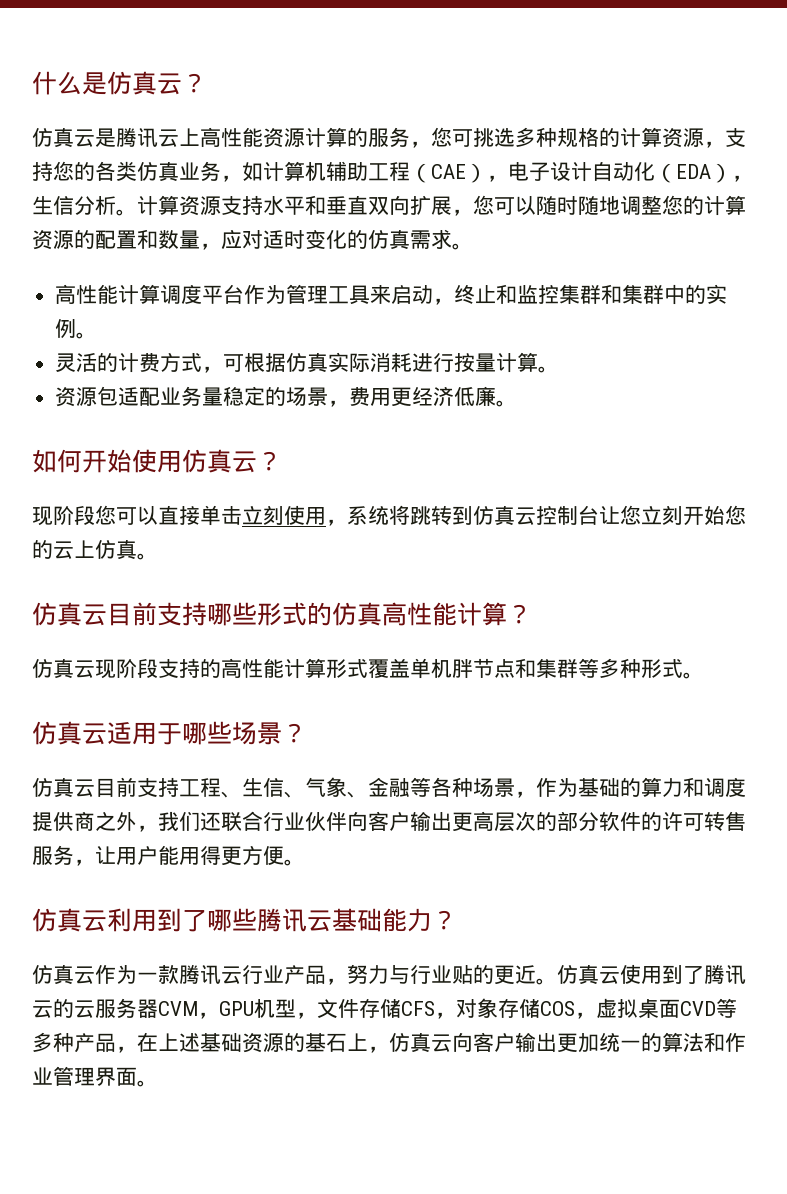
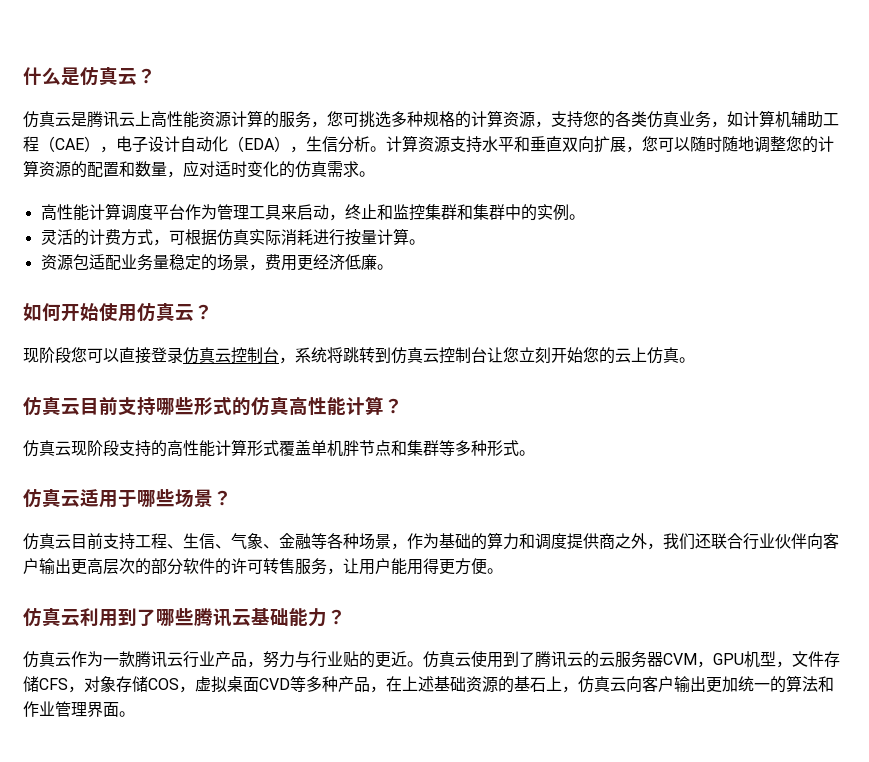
- 现阶段您可以直接单击立刻使用，系统将跳转到仿真云控制台让您立刻开始您的云上仿真。
+ 现阶段您可以直接登录仿真云控制台，系统将跳转到仿真云控制台让您立刻开始您的云上仿真。

